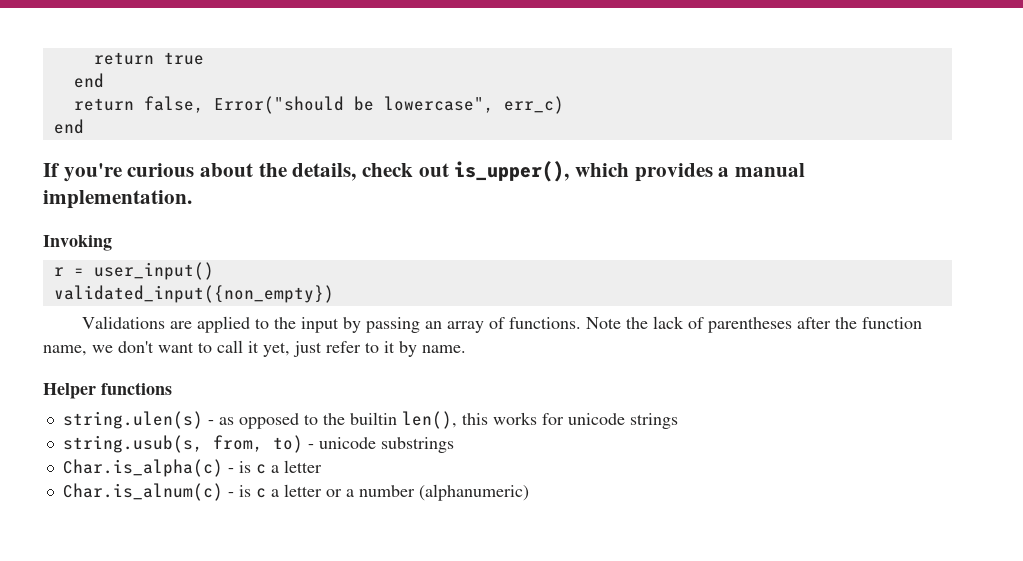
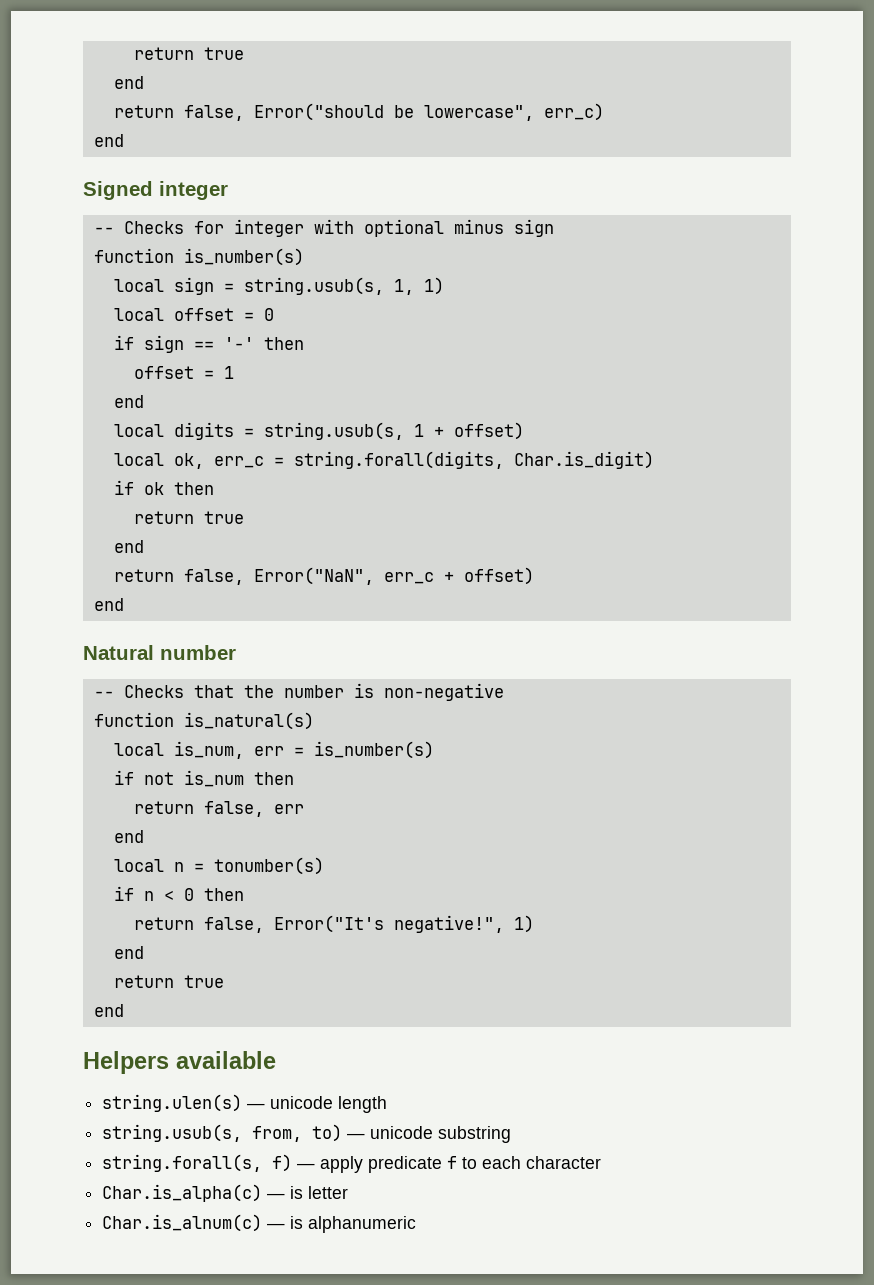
- If you're curious about the details, check out is_upper(), which provides a manual implementation.
- Invoking
- r = user_input()
- validated_input({non_empty})
- Validations are applied to the input by passing an array of functions. Note the lack of parentheses after the function name, we don't want to call it yet, just refer to it by name.
- Helper functions
- string.ulen(s) - as opposed to the builtin len(), this works for unicode strings
- string.usub(s, from, to) - unicode substrings
- Char.is_alpha(c) - is c a letter
- Char.is_alnum(c) - is c a letter or a number (alphanumeric)
+ Signed integer
+ -- Checks for integer with optional minus sign
+ function is_number(s)
+ local sign = string.usub(s, 1, 1)
+ local offset = 0
+ if sign == '-' then
+ offset = 1
+ end
+ local digits = string.usub(s, 1 + offset)
+ local ok, err_c = string.forall(digits, Char.is_digit)
+ if ok then
+ return true
+ end
+ return false, Error("NaN", err_c + offset)
+ end
+ Natural number
+ -- Checks that the number is non-negative
+ function is_natural(s)
+ local is_num, err = is_number(s)
+ if not is_num then
+ return false, err
+ end
+ local n = tonumber(s)
+ if n < 0 then
+ return false, Error("It's negative!", 1)
+ end
+ return true
+ end
+ Helpers available
+ string.ulen(s) — unicode length
+ string.usub(s, from, to) — unicode substring
+ string.forall(s, f) — apply predicate f to each character
+ Char.is_alpha(c) — is letter
+ Char.is_alnum(c) — is alphanumeric

